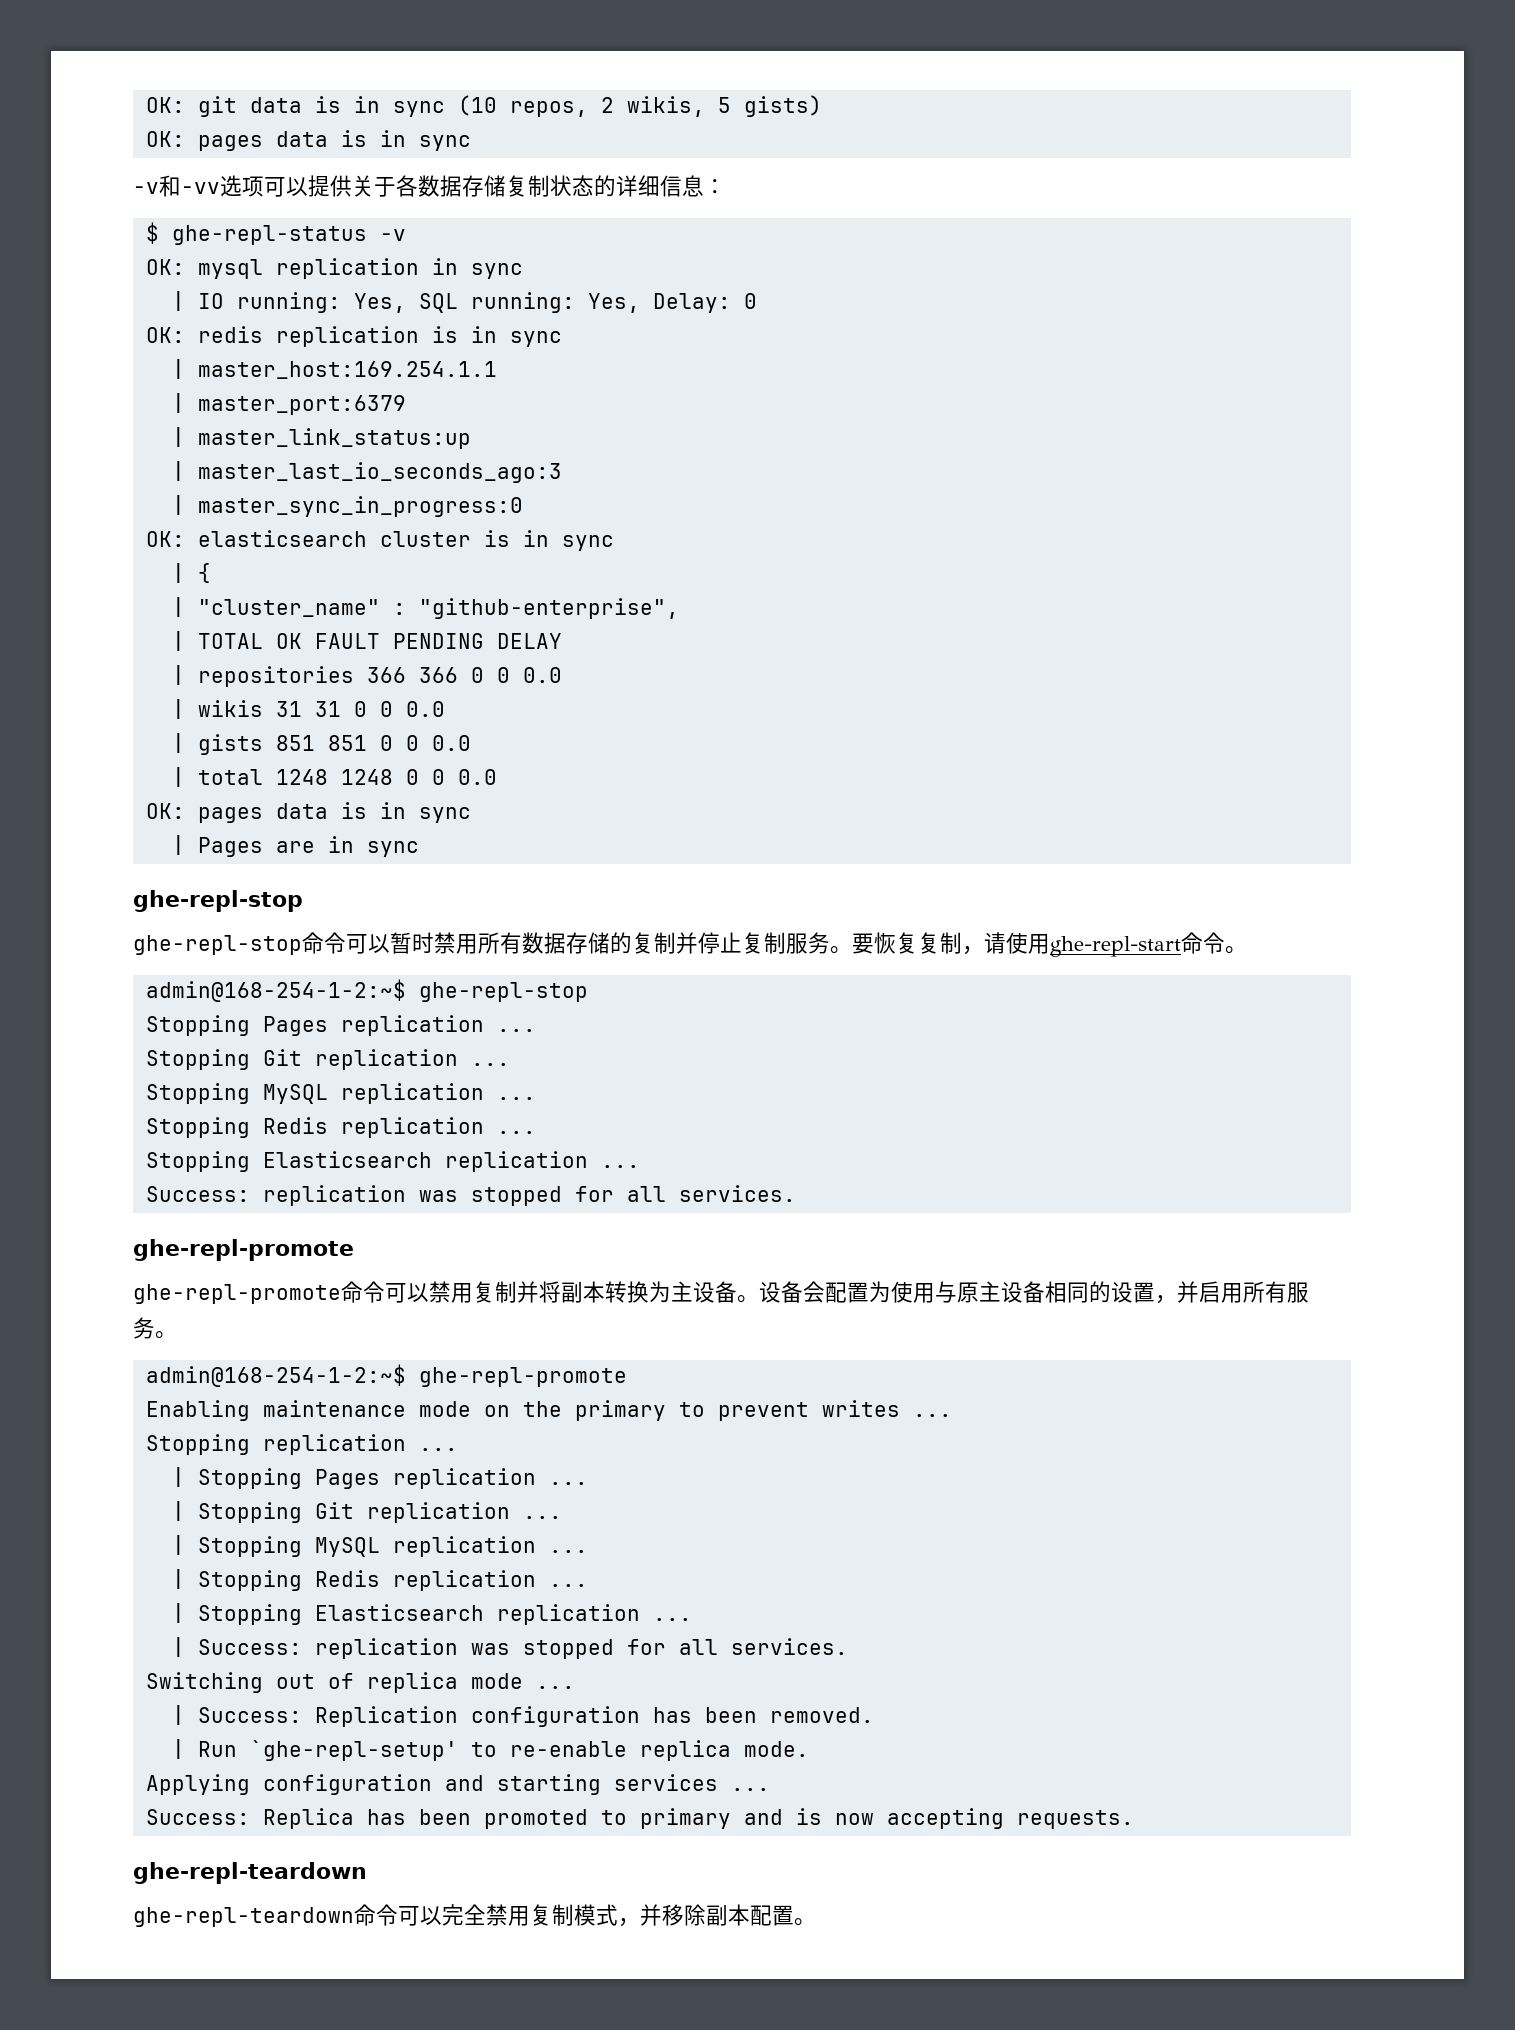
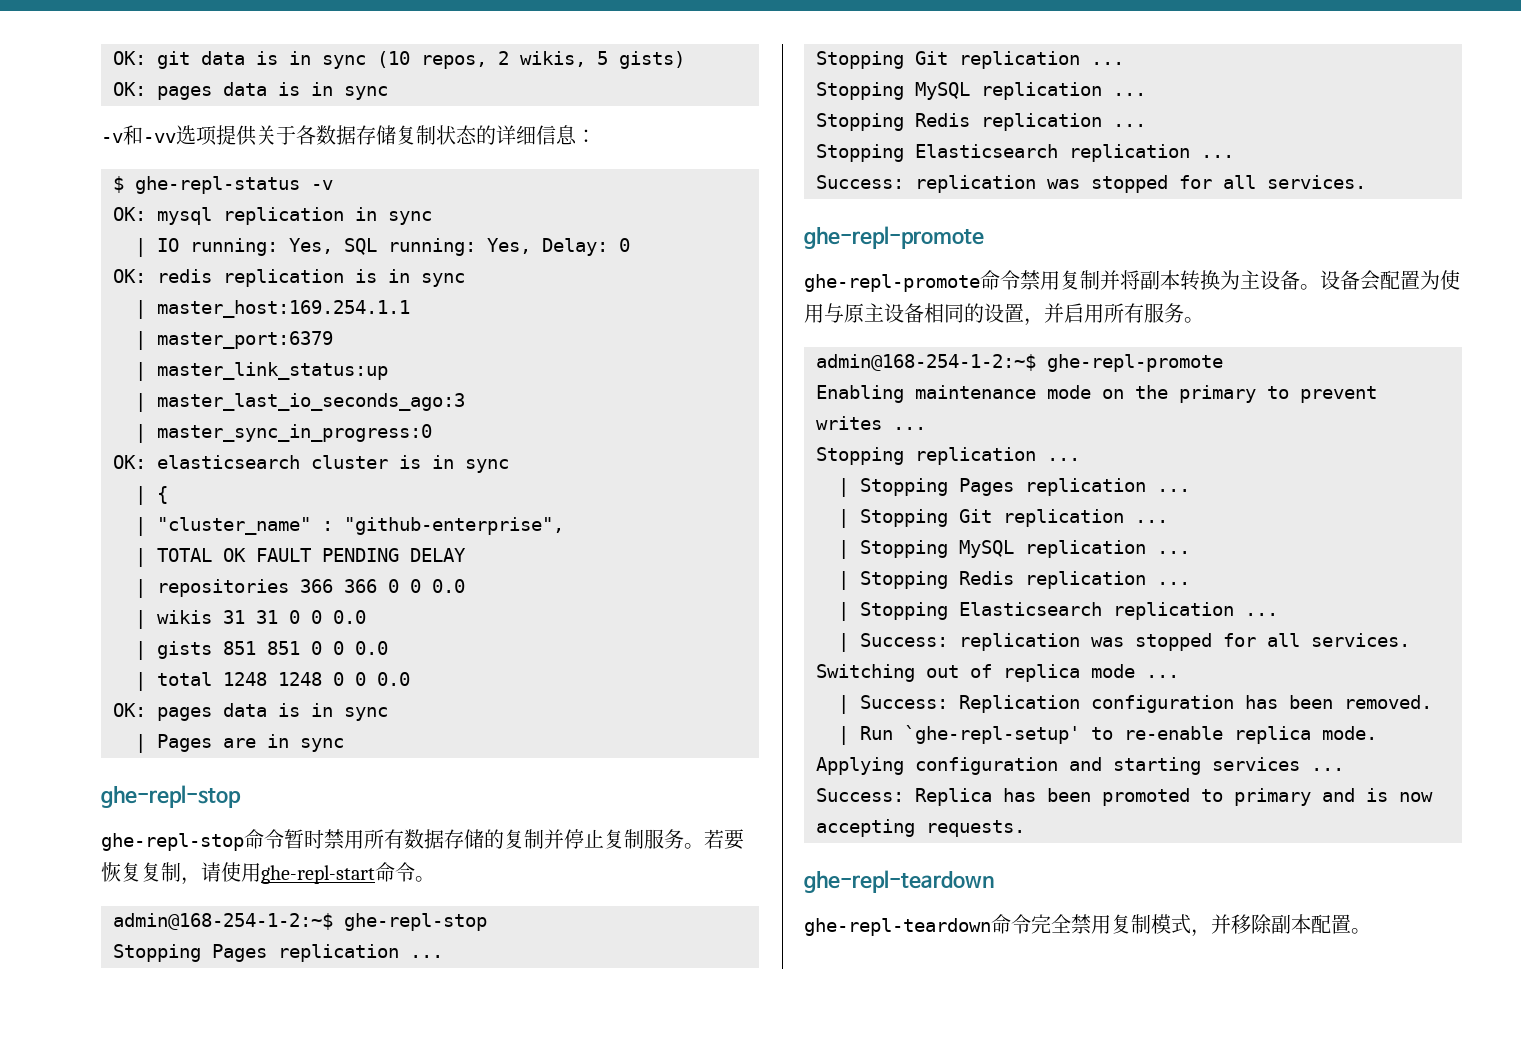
- -v和-vv选项可以提供关于各数据存储复制状态的详细信息：
+ -v和-vv选项提供关于各数据存储复制状态的详细信息：
- ghe-repl-stop命令可以暂时禁用所有数据存储的复制并停止复制服务。
+ ghe-repl-stop命令暂时禁用所有数据存储的复制并停止复制服务。
- 要恢复复制，请使用ghe-repl-start命令。
+ 若要恢复复制，请使用ghe-repl-start命令。
- ghe-repl-promote命令可以禁用复制并将副本转换为主设备。
+ ghe-repl-promote命令禁用复制并将副本转换为主设备。
- ghe-repl-teardown命令可以完全禁用复制模式，并移除副本配置。
+ ghe-repl-teardown命令完全禁用复制模式，并移除副本配置。

